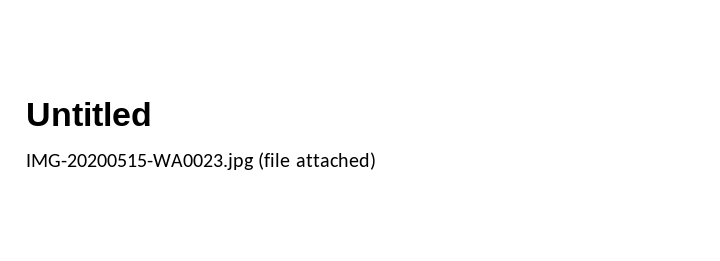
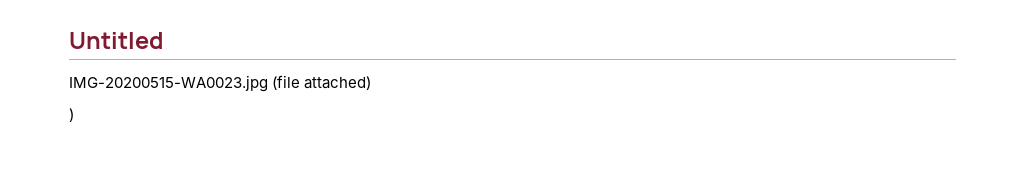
+ )

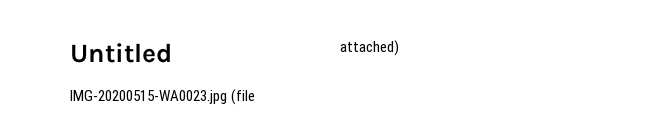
- )

